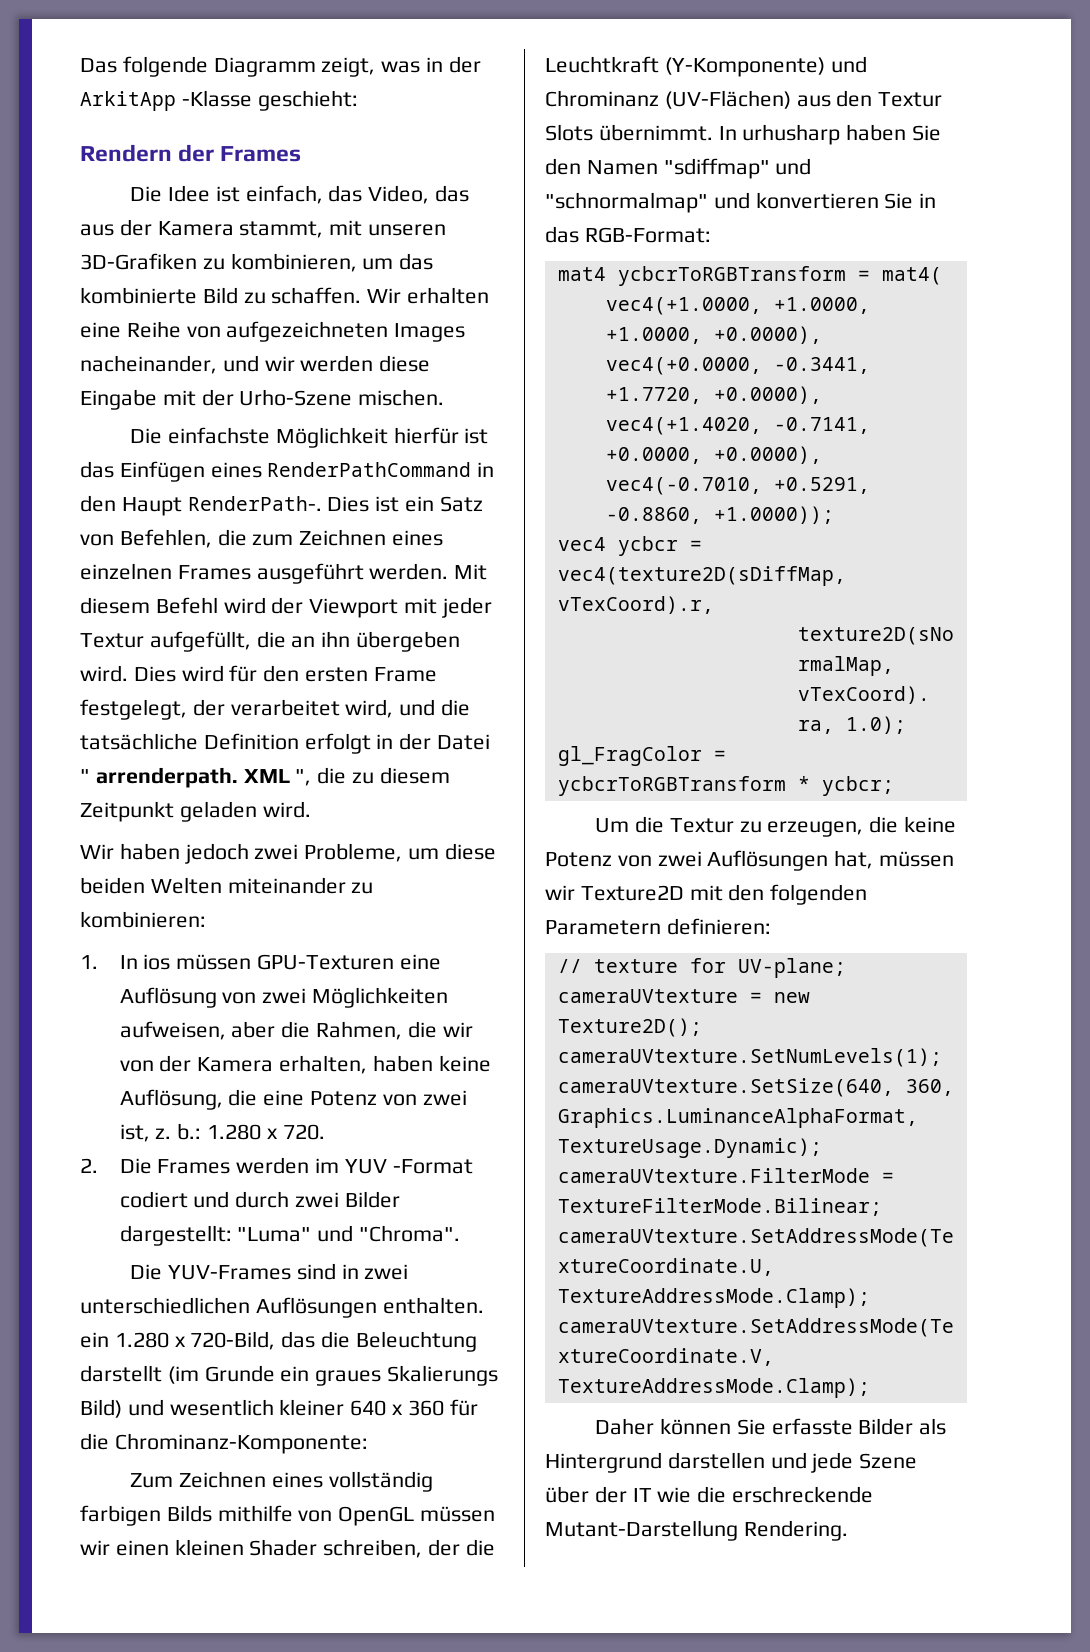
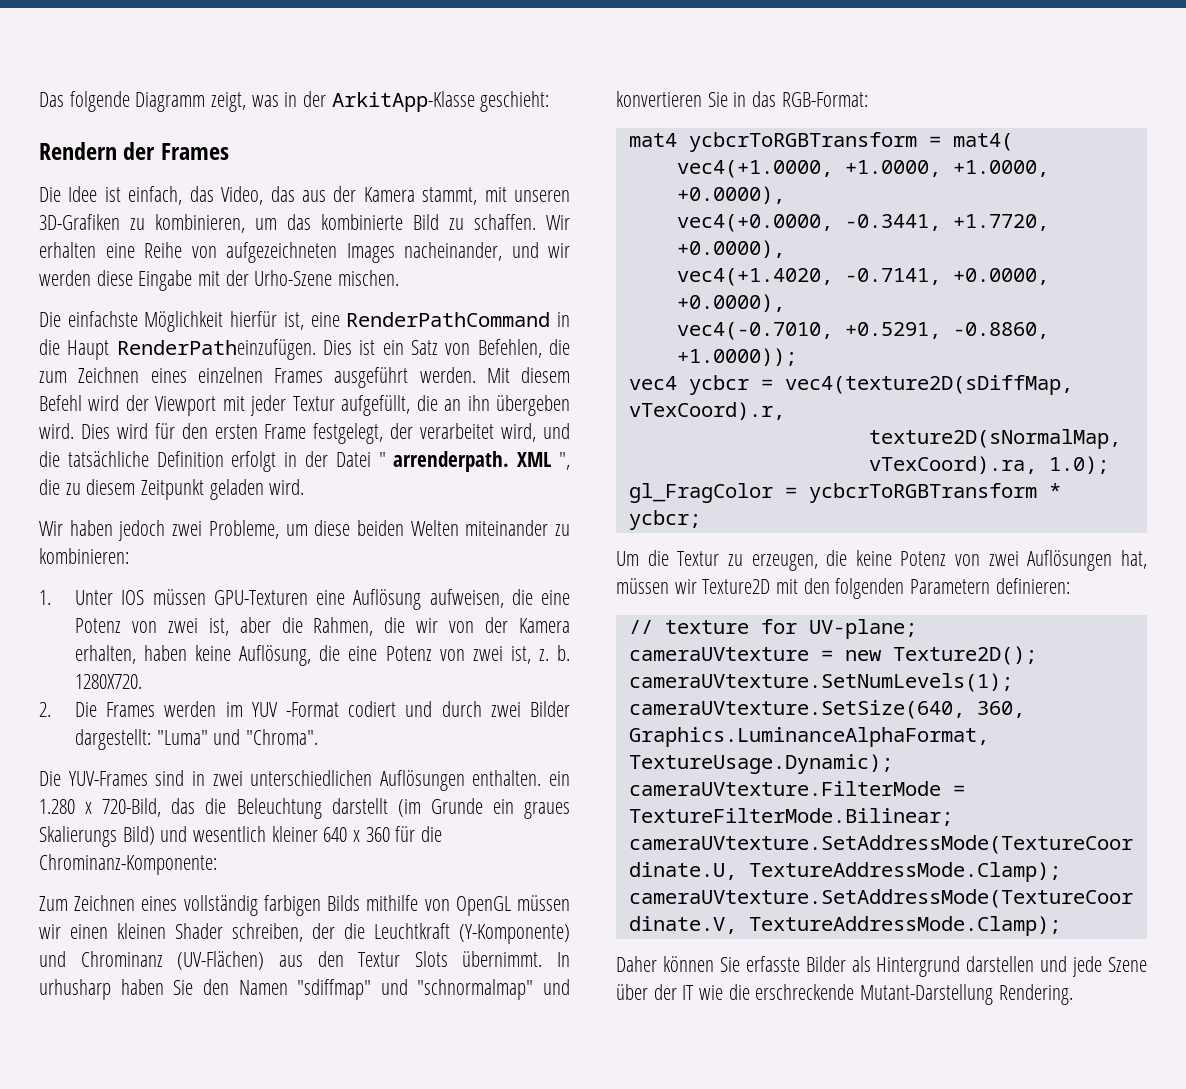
- Das folgende Diagramm zeigt, was in der ArkitApp -Klasse geschieht:
+ Das folgende Diagramm zeigt, was in der ArkitApp-Klasse geschieht:
- Die einfachste Möglichkeit hierfür ist das Einfügen eines RenderPathCommand in den Haupt RenderPath-.
+ Die einfachste Möglichkeit hierfür ist, eine RenderPathCommand in die Haupt RenderPatheinzufügen.
- 1. In ios müssen GPU-Texturen eine Auflösung von zwei Möglichkeiten aufweisen, aber die Rahmen, die wir von der Kamera erhalten, haben keine Auflösung, die eine Potenz von zwei ist, z. b.: 1.280 x 720.
+ 1. Unter IOS müssen GPU-Texturen eine Auflösung aufweisen, die eine Potenz von zwei ist, aber die Rahmen, die wir von der Kamera erhalten, haben keine Auflösung, die eine Potenz von zwei ist, z. b. 1280X720.

